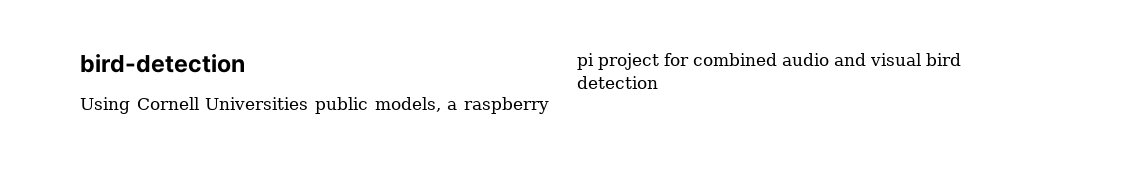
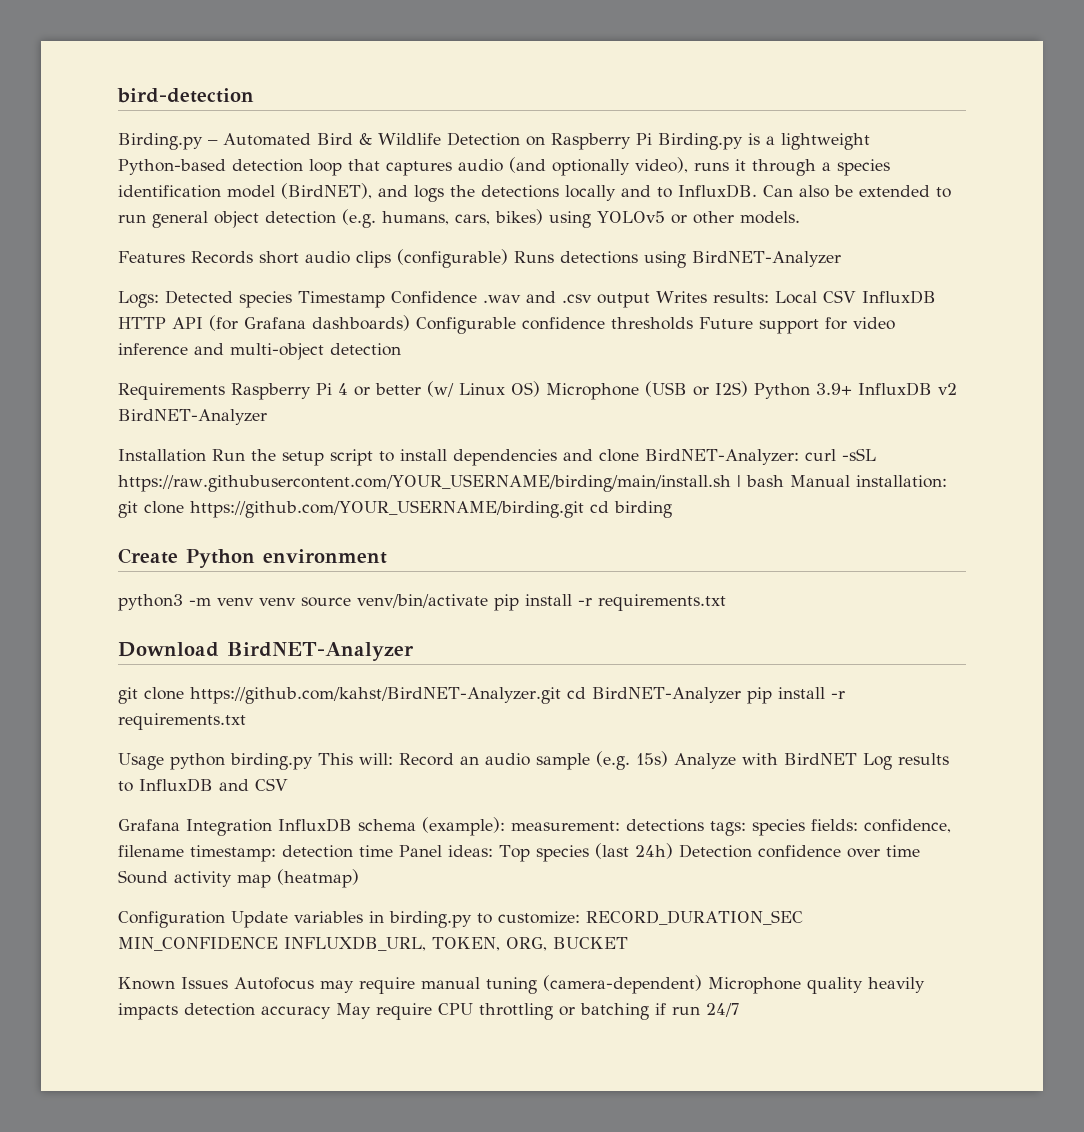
- Using Cornell Universities public models, a raspberry pi project for combined audio and visual bird detection
+ Birding.py – Automated Bird & Wildlife Detection on Raspberry Pi Birding.py is a lightweight Python-based detection loop that captures audio (and optionally video), runs it through a species identification model (BirdNET), and logs the detections locally and to InfluxDB. Can also be extended to run general object detection (e.g. humans, cars, bikes) using YOLOv5 or other models.
+ Features Records short audio clips (configurable) Runs detections using BirdNET-Analyzer
+ Logs: Detected species Timestamp Confidence .wav and .csv output Writes results: Local CSV InfluxDB HTTP API (for Grafana dashboards) Configurable confidence thresholds Future support for video inference and multi-object detection
+ Requirements Raspberry Pi 4 or better (w/ Linux OS) Microphone (USB or I2S) Python 3.9+ InfluxDB v2 BirdNET-Analyzer
+ Installation Run the setup script to install dependencies and clone BirdNET-Analyzer: curl -sSL https://raw.githubusercontent.com/YOUR_USERNAME/birding/main/install.sh | bash Manual installation: git clone https://github.com/YOUR_USERNAME/birding.git cd birding
+ Create Python environment
+ python3 -m venv venv source venv/bin/activate pip install -r requirements.txt
+ Download BirdNET-Analyzer
+ git clone https://github.com/kahst/BirdNET-Analyzer.git cd BirdNET-Analyzer pip install -r requirements.txt
+ Usage python birding.py This will: Record an audio sample (e.g. 15s) Analyze with BirdNET Log results to InfluxDB and CSV
+ Grafana Integration InfluxDB schema (example): measurement: detections tags: species fields: confidence, filename timestamp: detection time Panel ideas: Top species (last 24h) Detection confidence over time Sound activity map (heatmap)
+ Configuration Update variables in birding.py to customize: RECORD_DURATION_SEC MIN_CONFIDENCE INFLUXDB_URL, TOKEN, ORG, BUCKET
+ Known Issues Autofocus may require manual tuning (camera-dependent) Microphone quality heavily impacts detection accuracy May require CPU throttling or batching if run 24/7

